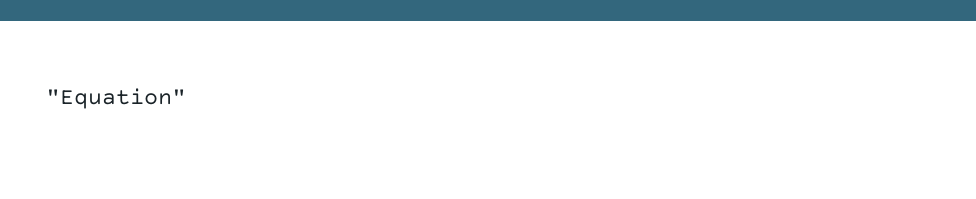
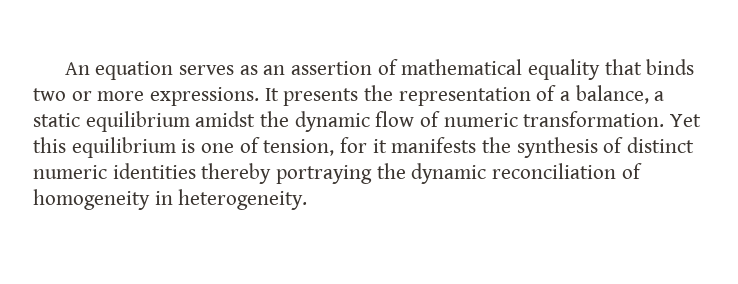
- "Equation"
+ An equation serves as an assertion of mathematical equality that binds two or more expressions. It presents the representation of a balance, a static equilibrium amidst the dynamic flow of numeric transformation. Yet this equilibrium is one of tension, for it manifests the synthesis of distinct numeric identities thereby portraying the dynamic reconciliation of homogeneity in heterogeneity.

